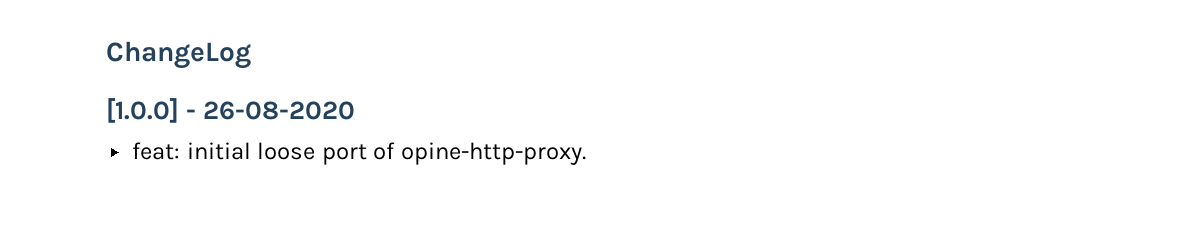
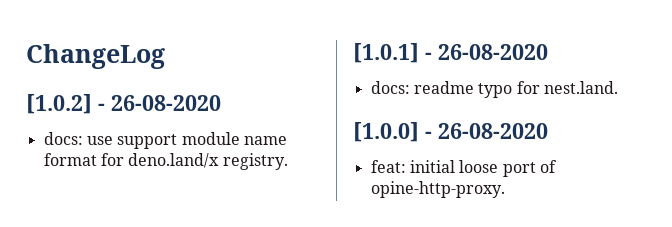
+ [1.0.2] - 26-08-2020
+ docs: use support module name format for deno.land/x registry.
+ [1.0.1] - 26-08-2020
+ docs: readme typo for nest.land.

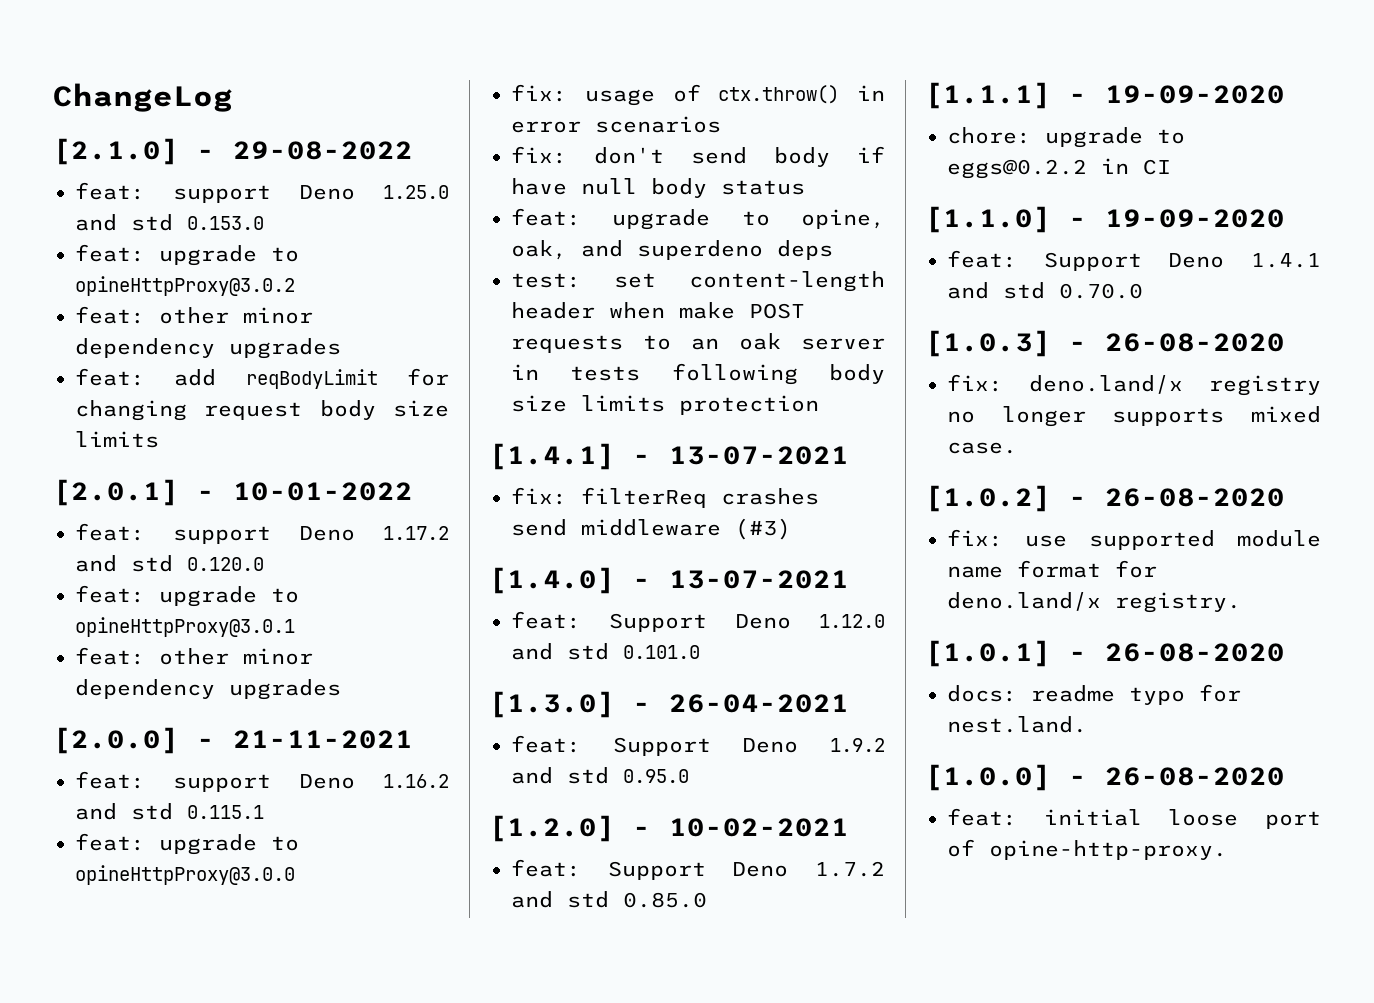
+ [2.1.0] - 29-08-2022
+ feat: support Deno 1.25.0 and std 0.153.0
+ feat: upgrade to opineHttpProxy@3.0.2
+ feat: other minor dependency upgrades
+ feat: add reqBodyLimit for changing request body size limits
+ [2.0.1] - 10-01-2022
+ feat: support Deno 1.17.2 and std 0.120.0
+ feat: upgrade to opineHttpProxy@3.0.1
+ feat: other minor dependency upgrades
+ [2.0.0] - 21-11-2021
+ feat: support Deno 1.16.2 and std 0.115.1
+ feat: upgrade to opineHttpProxy@3.0.0
+ fix: usage of ctx.throw() in error scenarios
+ fix: don't send body if have null body status
+ feat: upgrade to opine, oak, and superdeno deps
+ test: set content-length header when make POST requests to an oak server in tests following body size limits protection
+ [1.4.1] - 13-07-2021
+ fix: filterReq crashes send middleware (#3)
+ [1.4.0] - 13-07-2021
+ feat: Support Deno 1.12.0 and std 0.101.0
+ [1.3.0] - 26-04-2021
+ feat: Support Deno 1.9.2 and std 0.95.0
+ [1.2.0] - 10-02-2021
+ feat: Support Deno 1.7.2 and std 0.85.0
+ [1.1.1] - 19-09-2020
+ chore: upgrade to eggs@0.2.2 in CI
+ [1.1.0] - 19-09-2020
+ feat: Support Deno 1.4.1 and std 0.70.0
+ [1.0.3] - 26-08-2020
+ fix: deno.land/x registry no longer supports mixed case.
- docs: use support module name format for deno.land/x registry.
+ fix: use supported module name format for deno.land/x registry.

